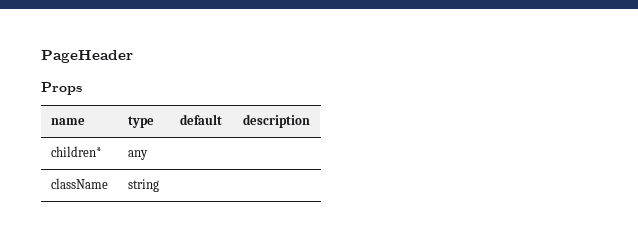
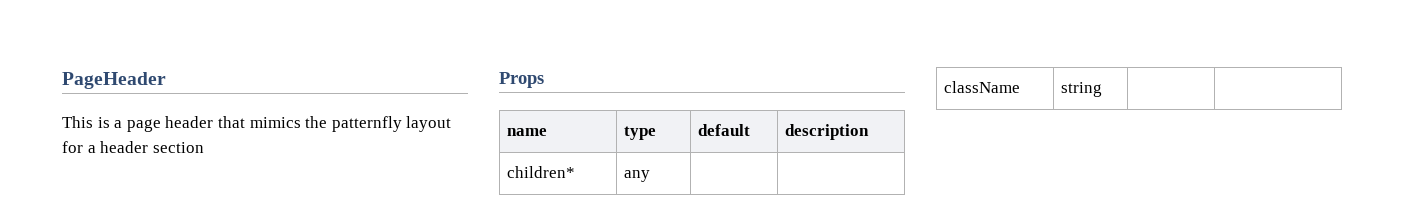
+ This is a page header that mimics the patternfly layout for a header section

